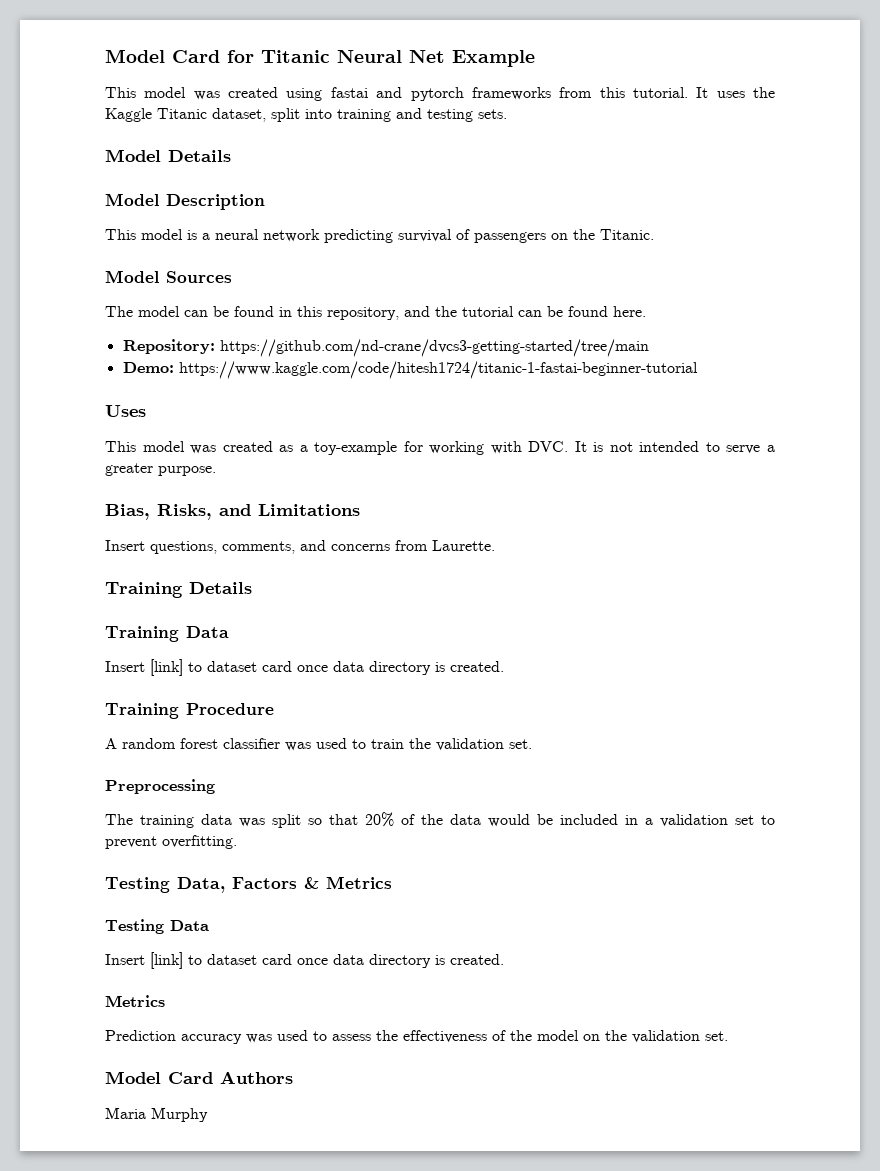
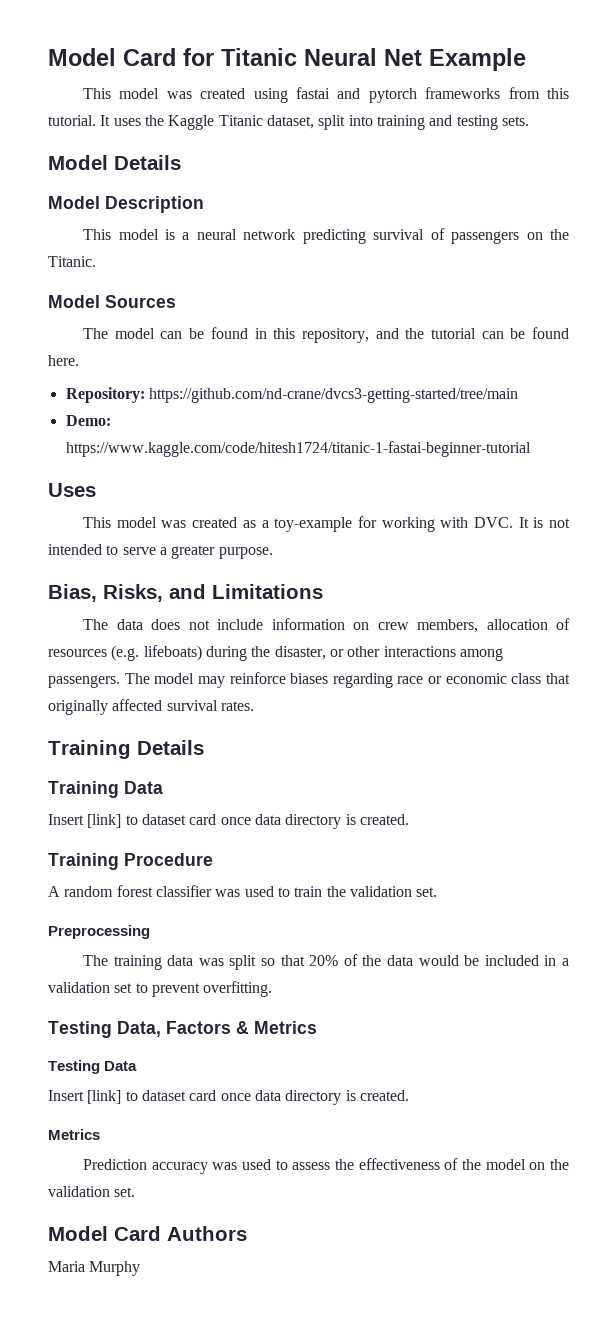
- Insert questions, comments, and concerns from Laurette.
+ The data does not include information on crew members, allocation of resources (e.g. lifeboats) during the disaster, or other interactions among passengers. The model may reinforce biases regarding race or economic class that originally affected survival rates.

